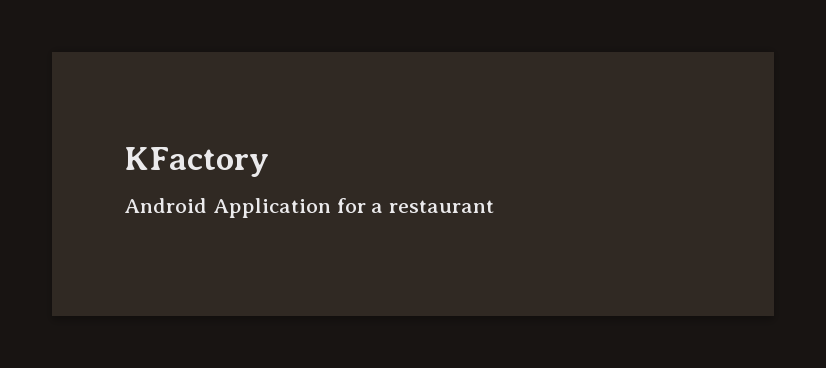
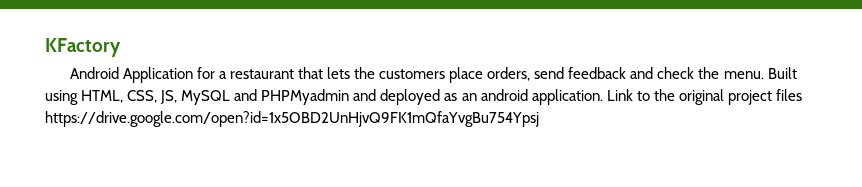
- Android Application for a restaurant
+ Android Application for a restaurant that lets the customers place orders, send feedback and check the menu. Built using HTML, CSS, JS, MySQL and PHPMyadmin and deployed as an android application. Link to the original project files https://drive.google.com/open?id=1x5OBD2UnHjvQ9FK1mQfaYvgBu754Ypsj

